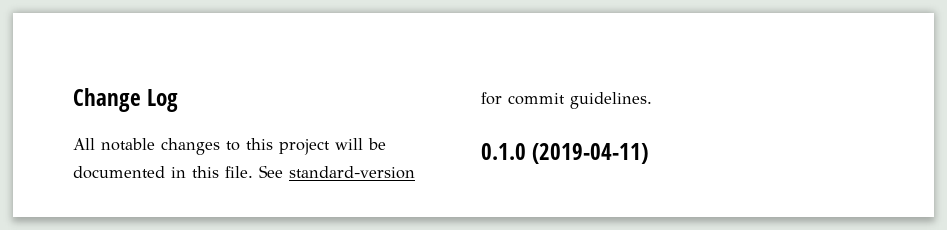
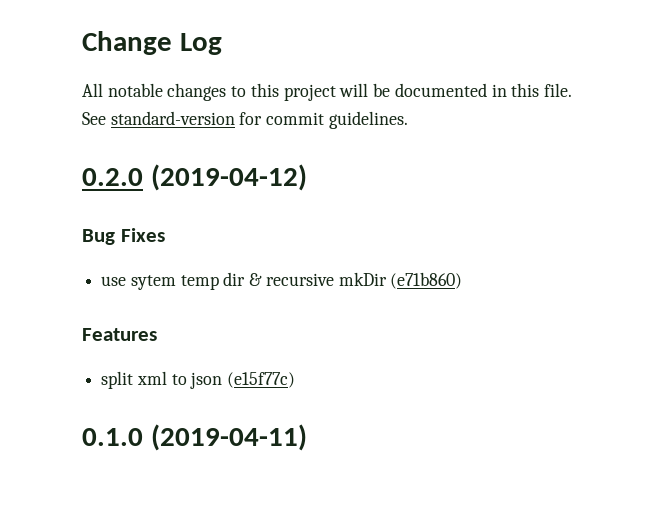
+ 0.2.0 (2019-04-12)
+ Bug Fixes
+ use sytem temp dir & recursive mkDir (e71b860)
+ Features
+ split xml to json (e15f77c)

